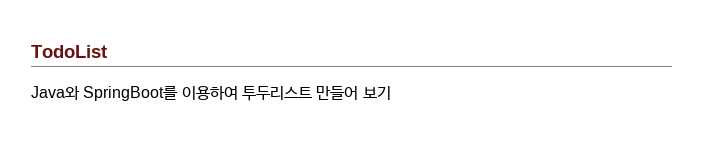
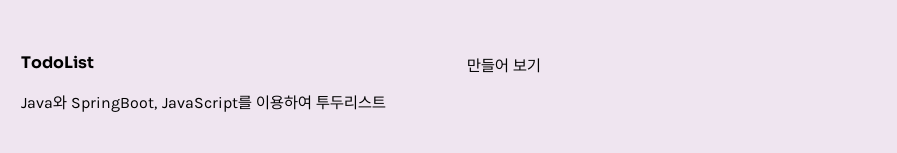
- Java와 SpringBoot를 이용하여 투두리스트 만들어 보기
+ Java와 SpringBoot, JavaScript를 이용하여 투두리스트 만들어 보기

